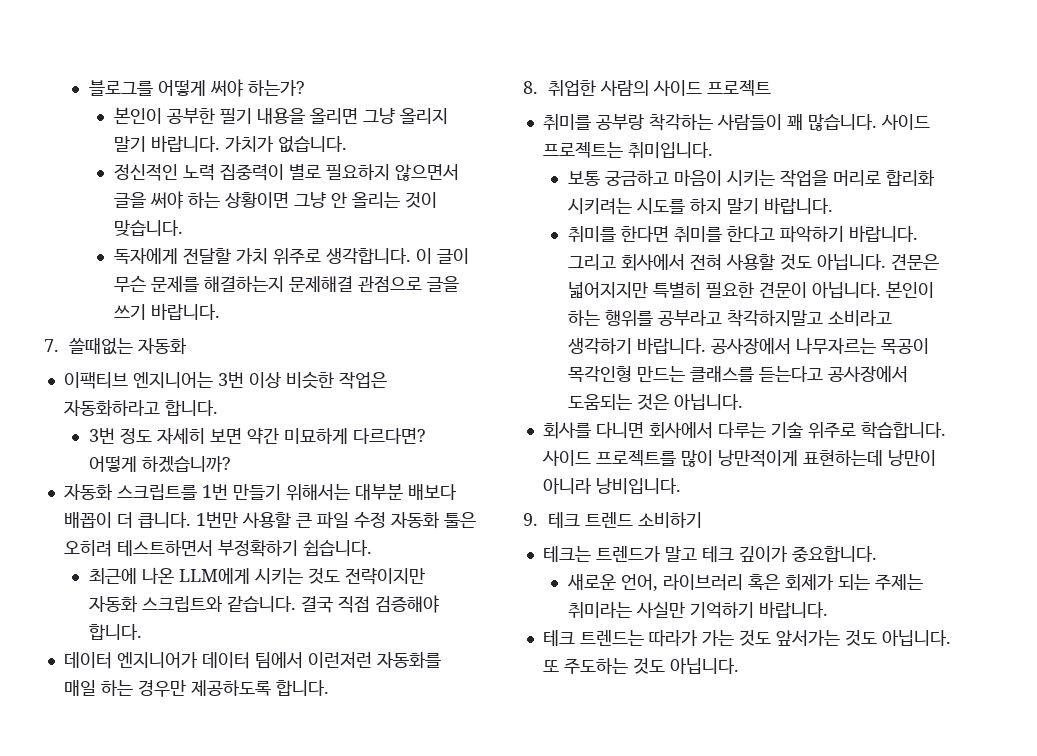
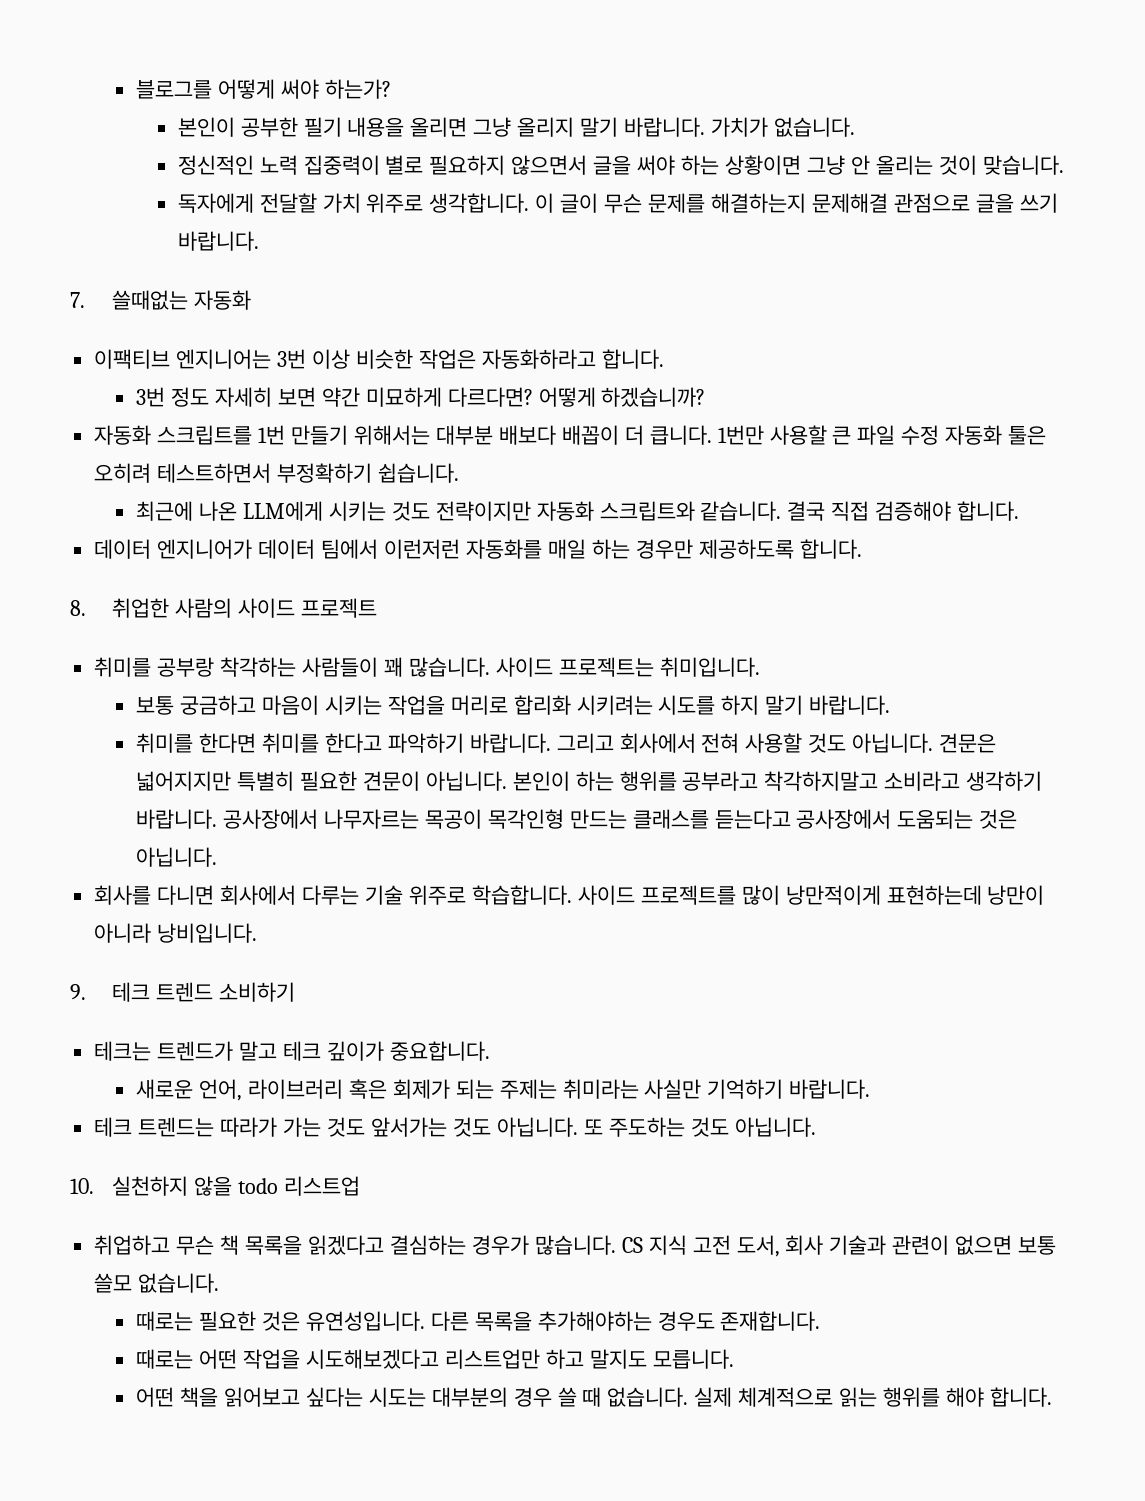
+ 10. 실천하지 않을 todo 리스트업
+ 취업하고 무슨 책 목록을 읽겠다고 결심하는 경우가 많습니다. CS 지식 고전 도서, 회사 기술과 관련이 없으면 보통 쓸모 없습니다.
+ 때로는 필요한 것은 유연성입니다. 다른 목록을 추가해야하는 경우도 존재합니다.
+ 때로는 어떤 작업을 시도해보겠다고 리스트업만 하고 말지도 모릅니다.
+ 어떤 책을 읽어보고 싶다는 시도는 대부분의 경우 쓸 때 없습니다. 실제 체계적으로 읽는 행위를 해야 합니다.

